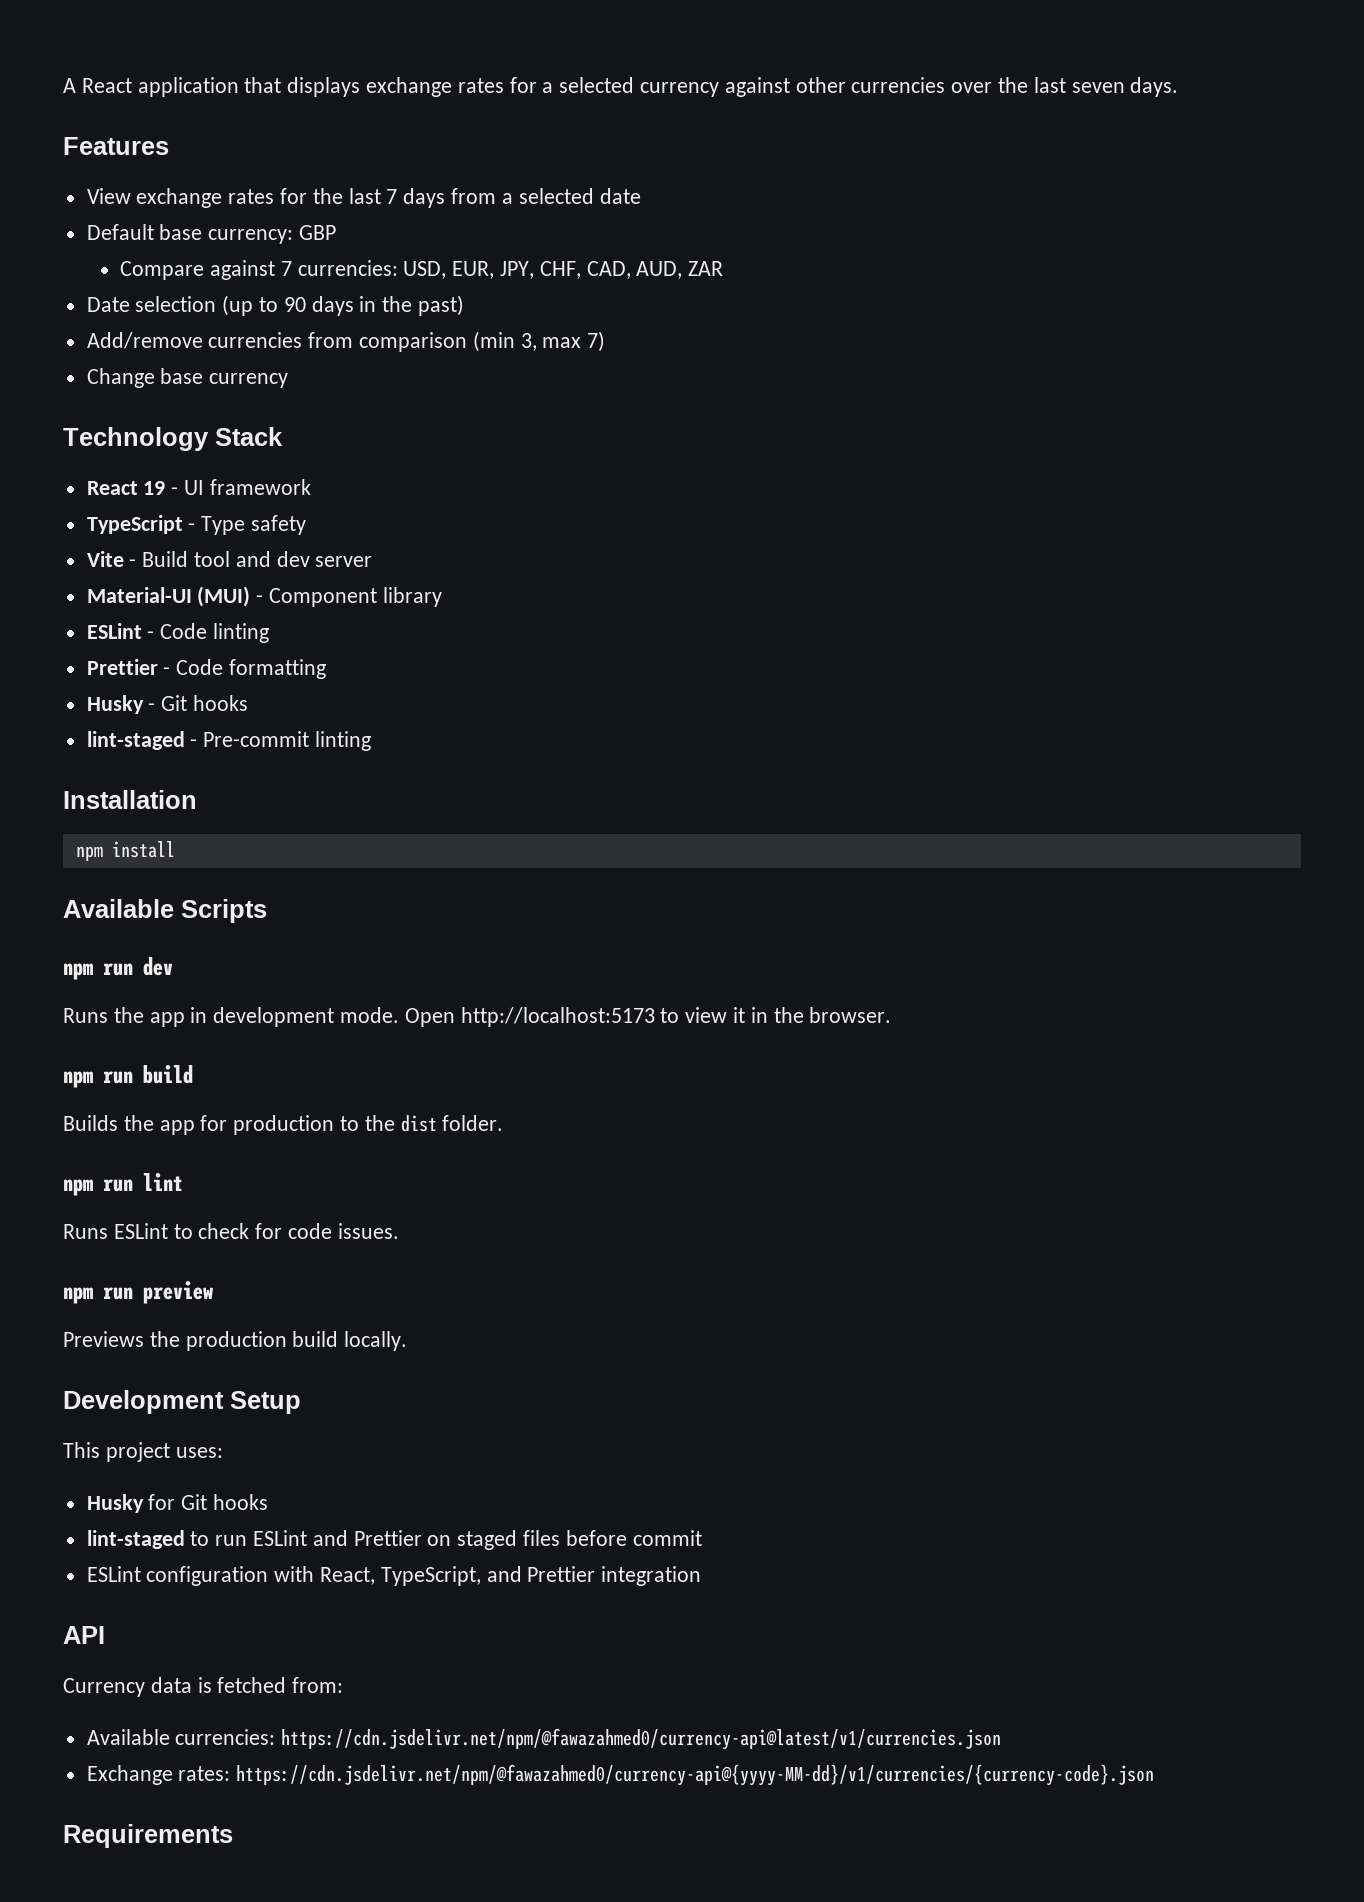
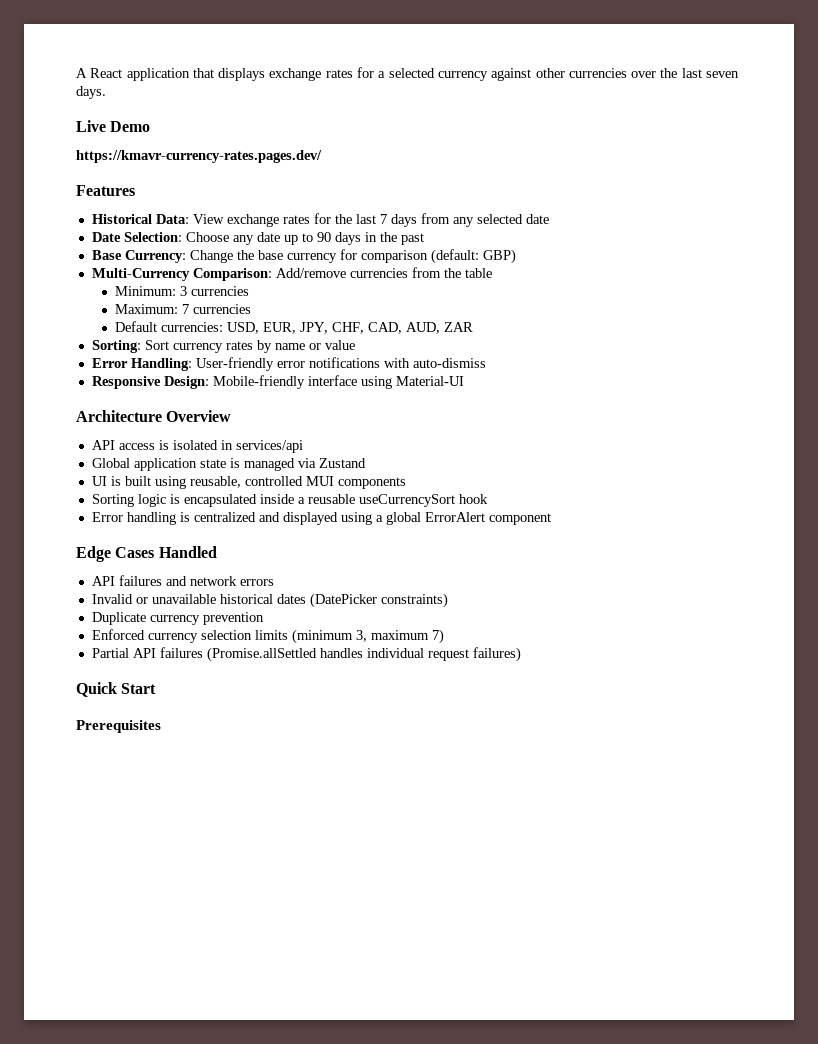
+ Live Demo
+ https://kmavr-currency-rates.pages.dev/
- View exchange rates for the last 7 days from a selected date
+ Historical Data: View exchange rates for the last 7 days from any selected date
- Default base currency: GBP
- Compare against 7 currencies: USD, EUR, JPY, CHF, CAD, AUD, ZAR
+ Date Selection: Choose any date up to 90 days in the past
+ Base Currency: Change the base currency for comparison (default: GBP)
+ Multi-Currency Comparison: Add/remove currencies from the table
+ Minimum: 3 currencies
+ Maximum: 7 currencies
+ Default currencies: USD, EUR, JPY, CHF, CAD, AUD, ZAR
- Date selection (up to 90 days in the past)
- Add/remove currencies from comparison (min 3, max 7)
- Change base currency
- Technology Stack
- React 19 - UI framework
- TypeScript - Type safety
- Vite - Build tool and dev server
- Material-UI (MUI) - Component library
- ESLint - Code linting
- Prettier - Code formatting
- Husky - Git hooks
- lint-staged - Pre-commit linting
- Installation
- npm install
- Available Scripts
- npm run dev
- Runs the app in development mode. Open http://localhost:5173 to view it in the browser.
- npm run build
- Builds the app for production to the dist folder.
- npm run lint
- Runs ESLint to check for code issues.
- npm run preview
- Previews the production build locally.
- Development Setup
- This project uses:
- Husky for Git hooks
- lint-staged to run ESLint and Prettier on staged files before commit
- ESLint configuration with React, TypeScript, and Prettier integration
- API
- Currency data is fetched from:
- Available currencies: https://cdn.jsdelivr.net/npm/@fawazahmed0/currency-api@latest/v1/currencies.json
- Exchange rates: https://cdn.jsdelivr.net/npm/@fawazahmed0/currency-api@{yyyy-MM-dd}/v1/currencies/{currency-code}.json
- Requirements
+ Sorting: Sort currency rates by name or value
+ Error Handling: User-friendly error notifications with auto-dismiss
+ Responsive Design: Mobile-friendly interface using Material-UI
+ Architecture Overview
+ API access is isolated in services/api
+ Global application state is managed via Zustand
+ UI is built using reusable, controlled MUI components
+ Sorting logic is encapsulated inside a reusable useCurrencySort hook
+ Error handling is centralized and displayed using a global ErrorAlert component
+ Edge Cases Handled
+ API failures and network errors
+ Invalid or unavailable historical dates (DatePicker constraints)
+ Duplicate currency prevention
+ Enforced currency selection limits (minimum 3, maximum 7)
+ Partial API failures (Promise.allSettled handles individual request failures)
+ Quick Start
+ Prerequisites

